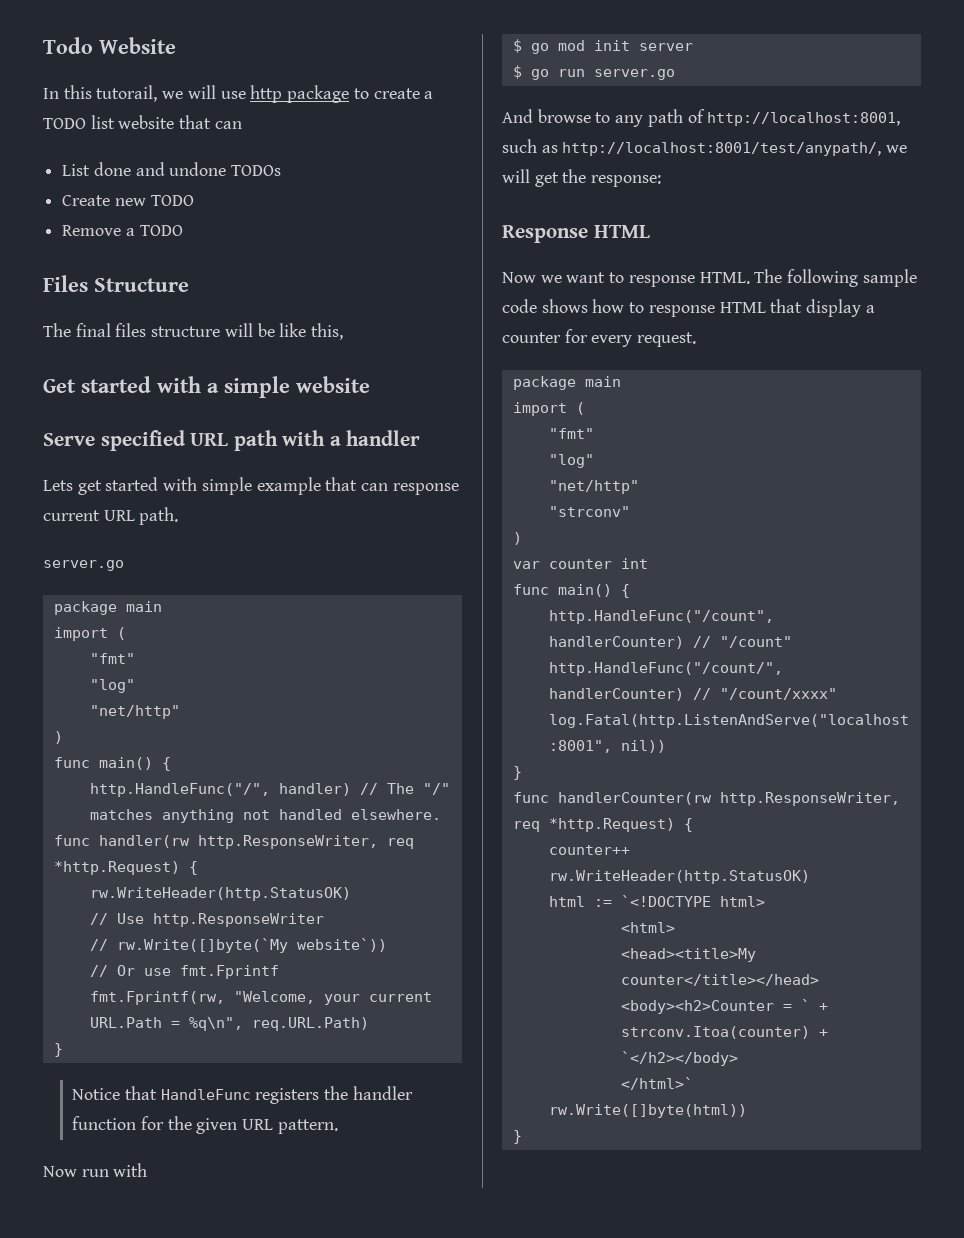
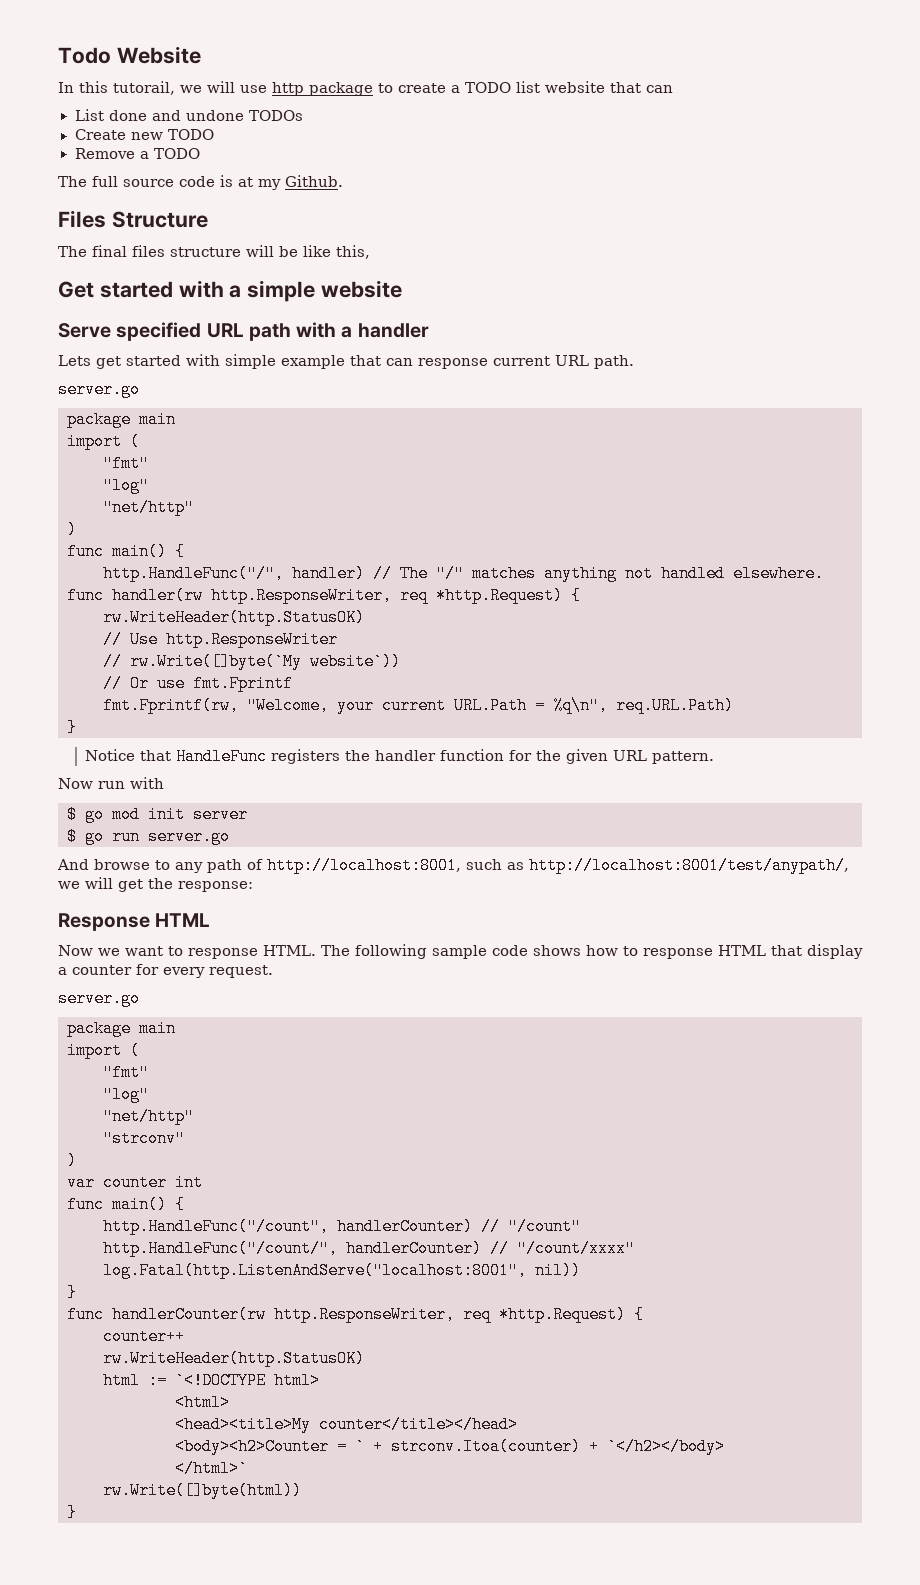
+ The full source code is at my Github.
  The following sample code shows how to response HTML that display a counter for every request.
+ server.go

